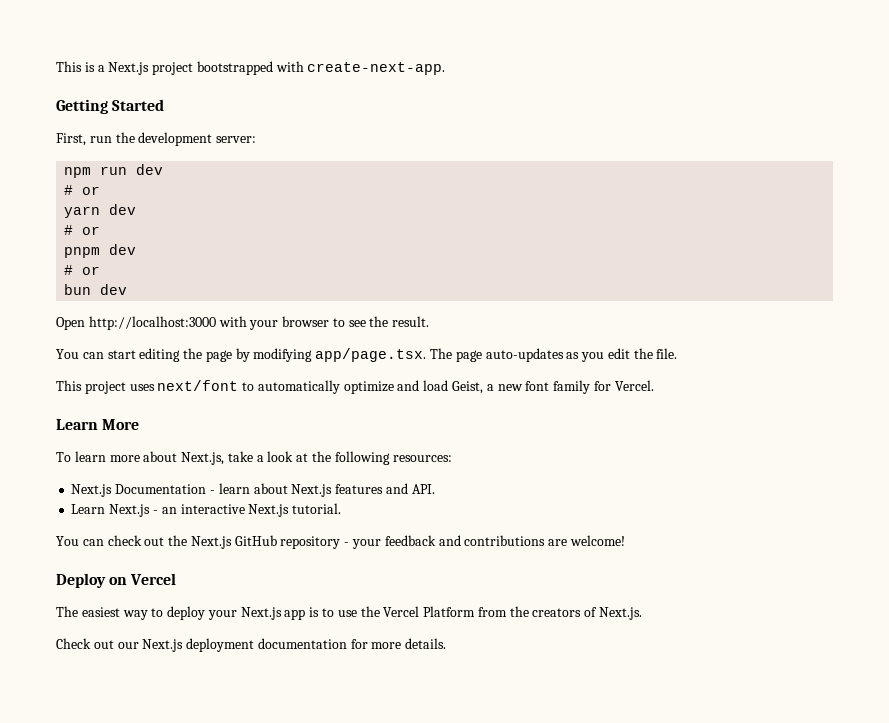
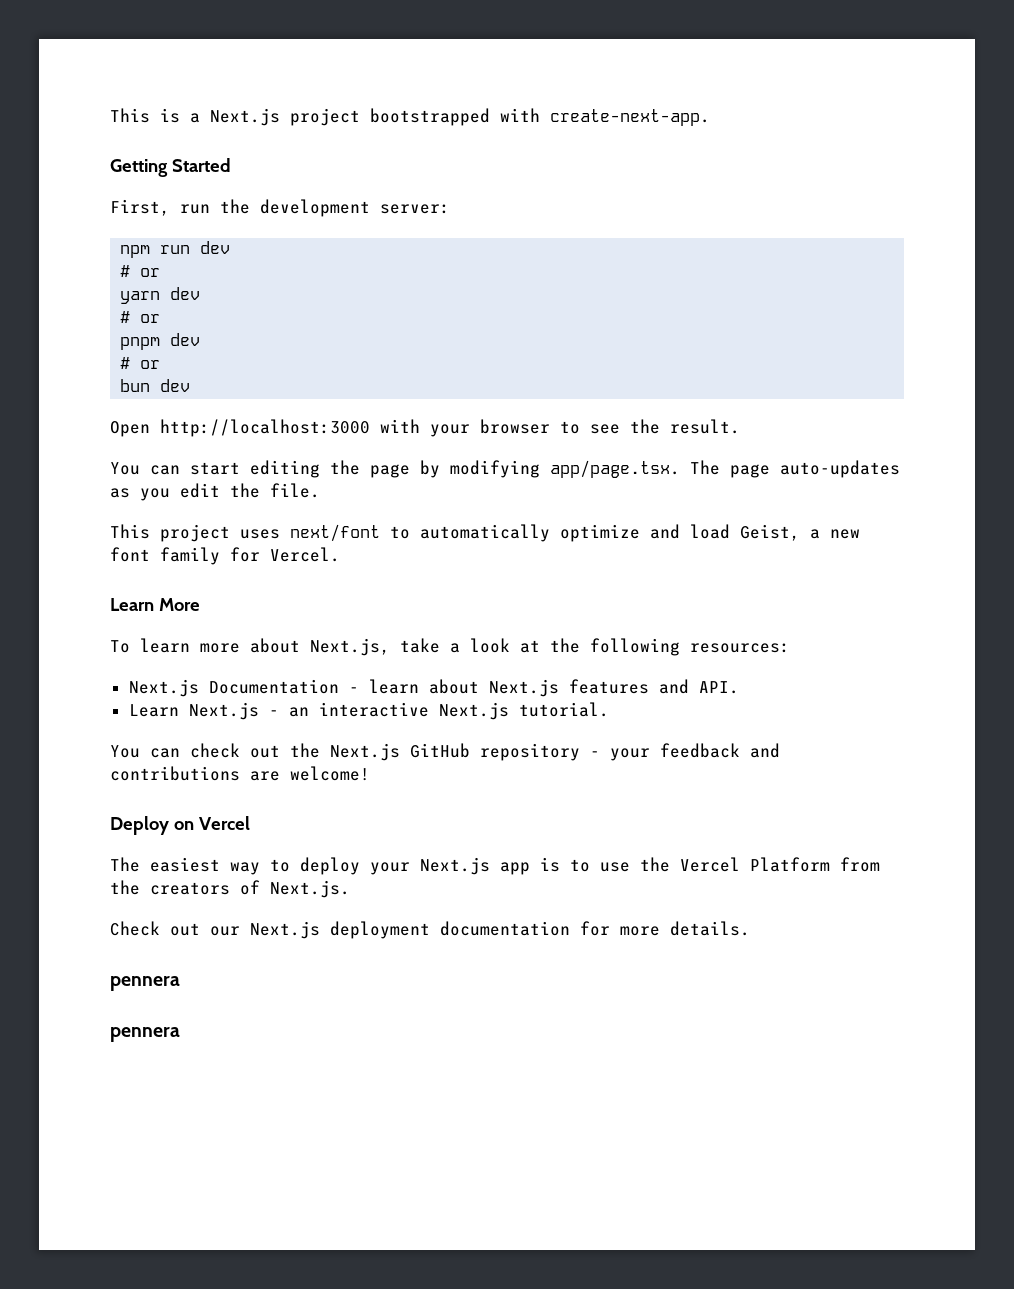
  Check out our Next.js deployment documentation for more details.
+ pennera
+ pennera

